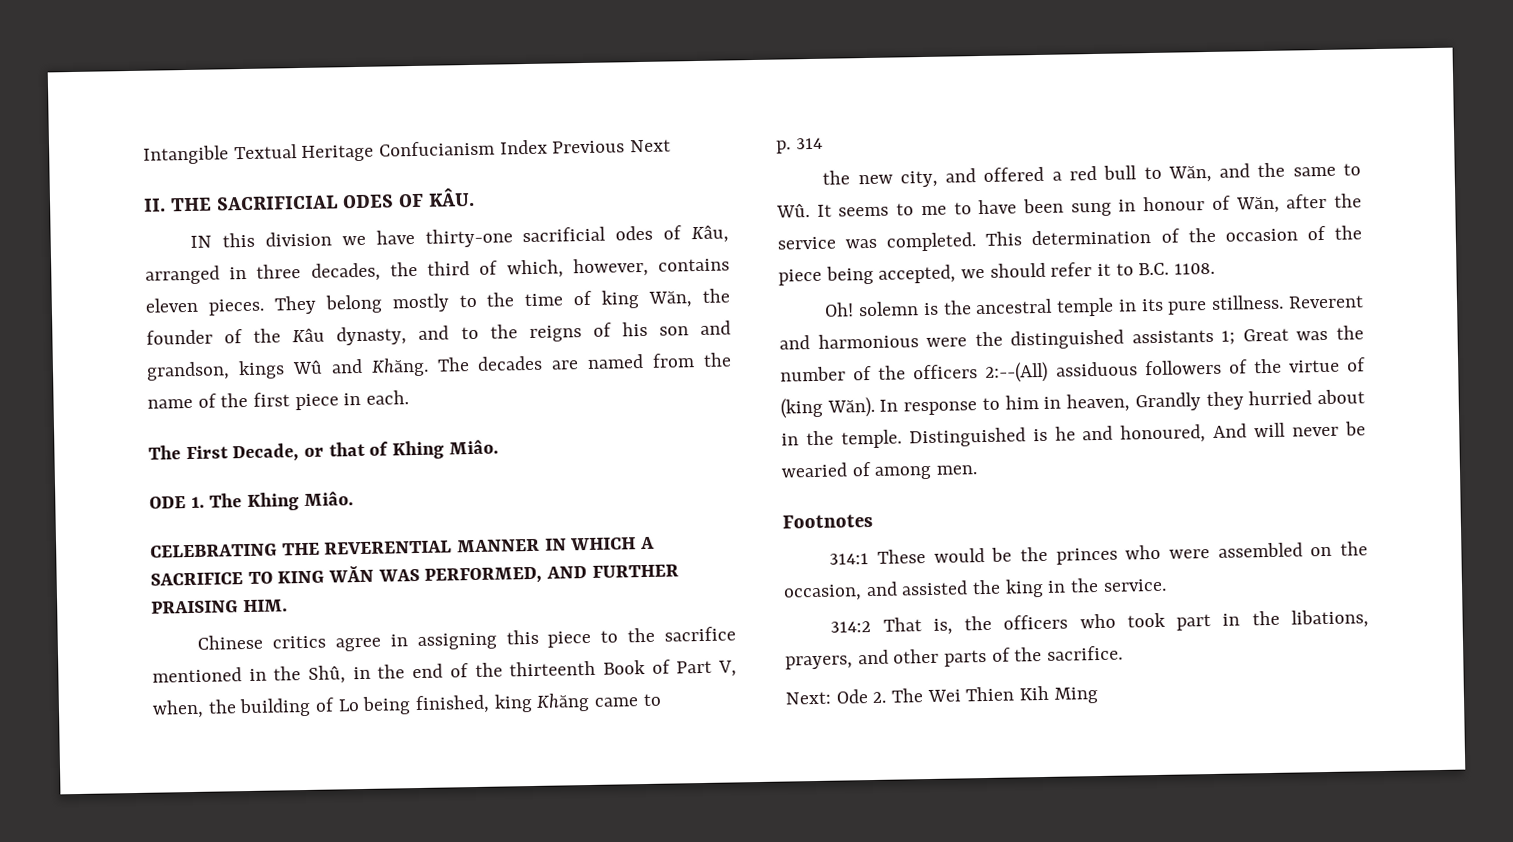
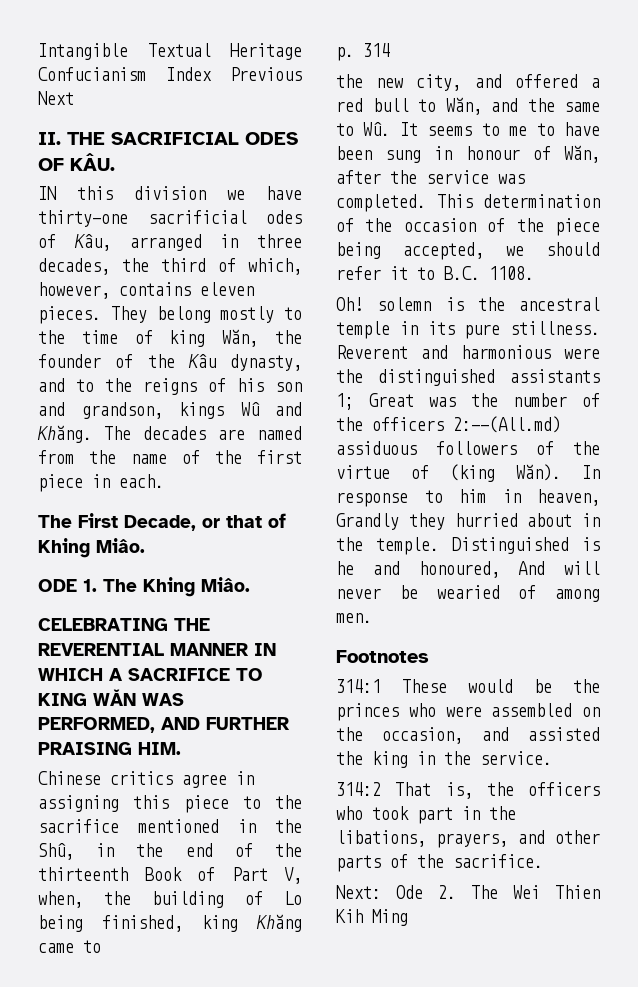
- Reverent and harmonious were the distinguished assistants 1; Great was the number of the officers 2:--(All) assiduous followers of the virtue of (king Wăn).
+ Reverent and harmonious were the distinguished assistants 1; Great was the number of the officers 2:--(All.md) assiduous followers of the virtue of (king Wăn).

